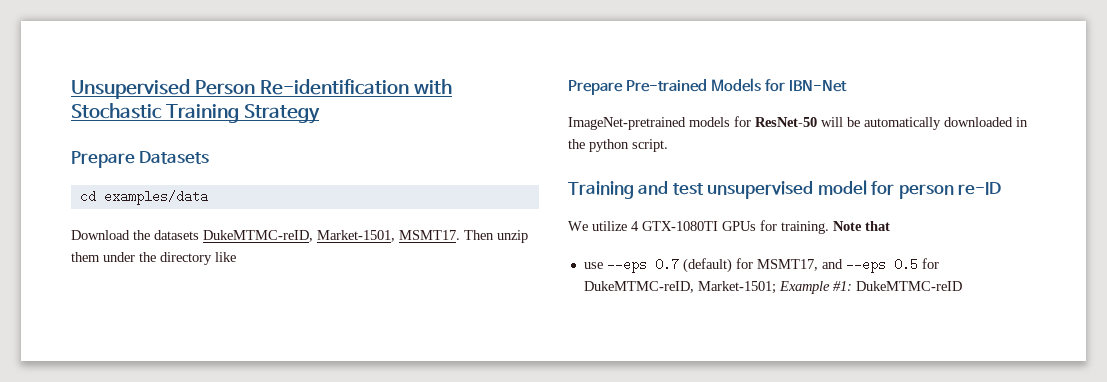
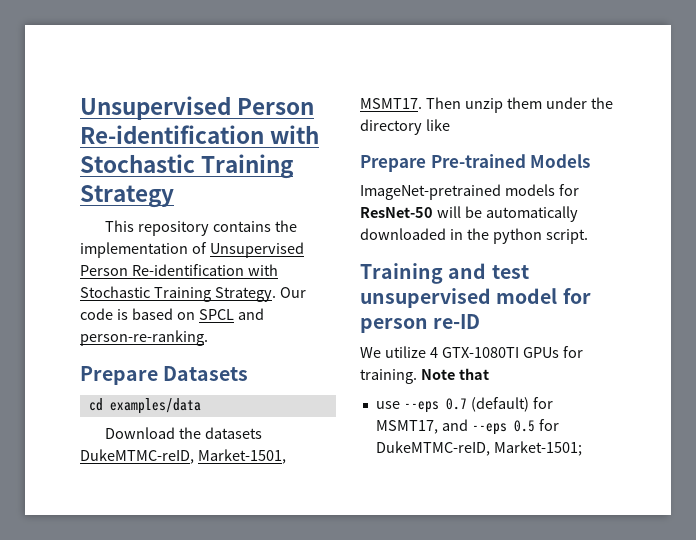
+ This repository contains the implementation of Unsupervised Person Re-identification with Stochastic Training Strategy. Our code is based on SPCL and person-re-ranking.
- Prepare Pre-trained Models for IBN-Net
+ Prepare Pre-trained Models
- use --eps 0.7 (default) for MSMT17, and --eps 0.5 for DukeMTMC-reID, Market-1501; Example #1: DukeMTMC-reID
+ use --eps 0.7 (default) for MSMT17, and --eps 0.5 for DukeMTMC-reID, Market-1501;

